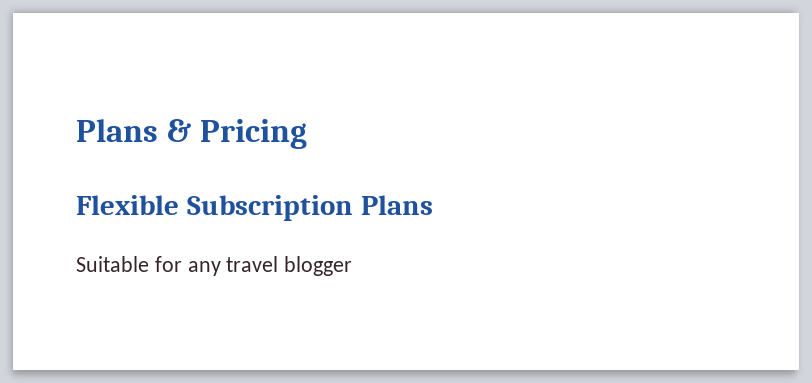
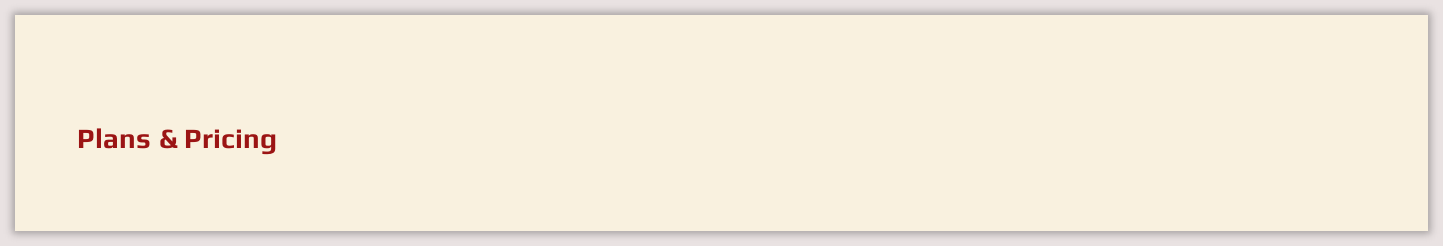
- Flexible Subscription Plans
- Suitable for any travel blogger

